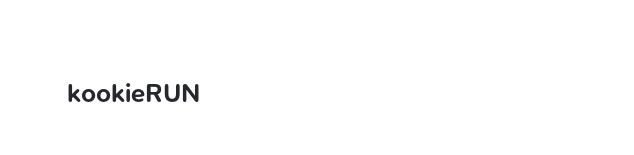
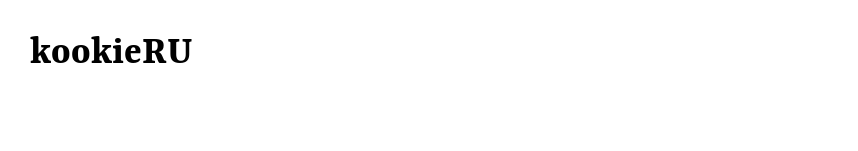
- kookieRUN
+ kookieRU

